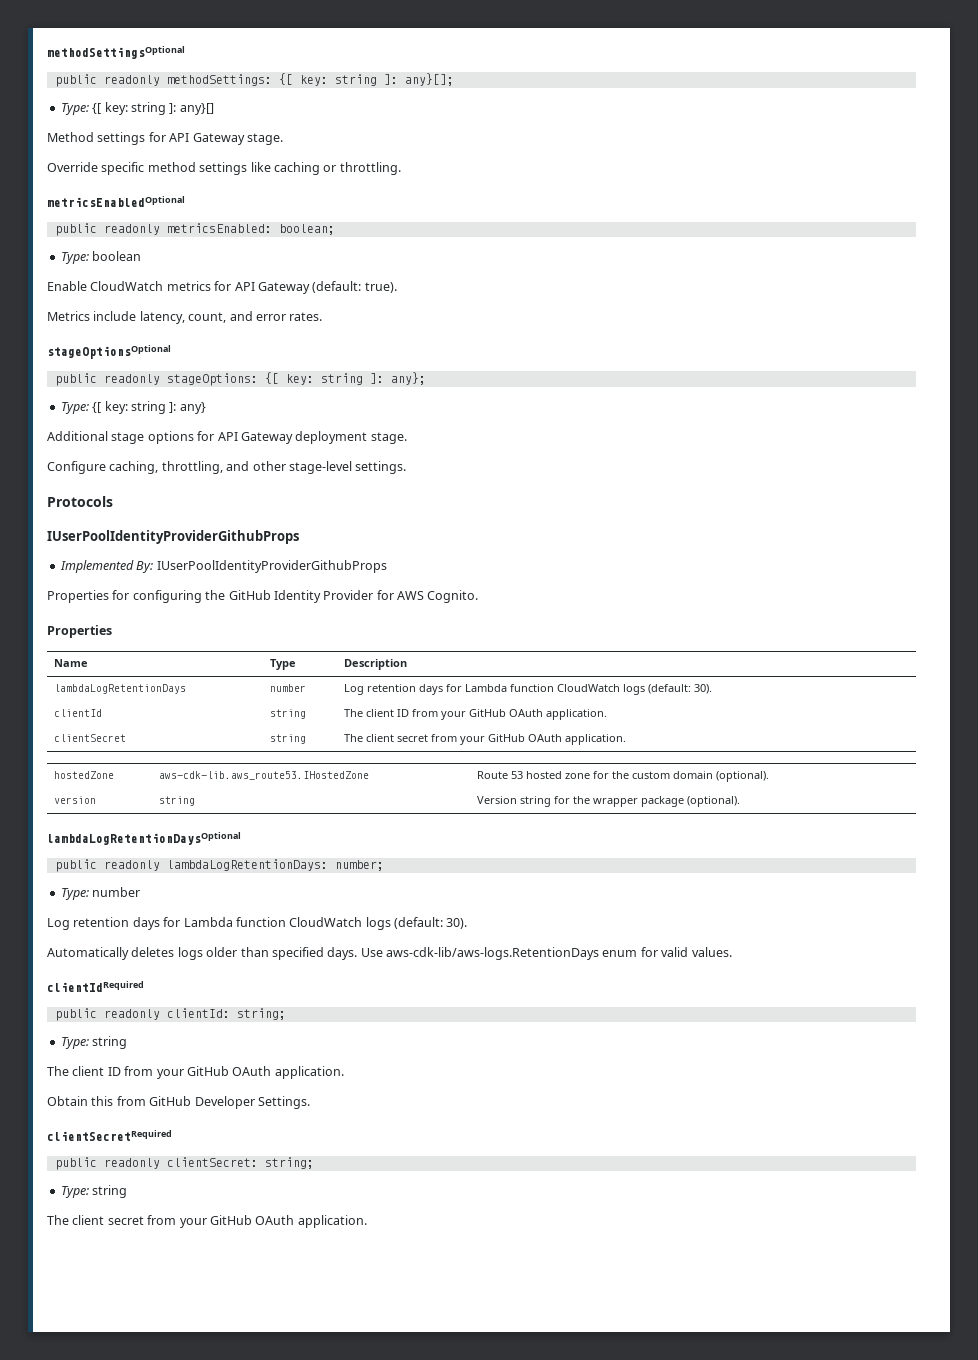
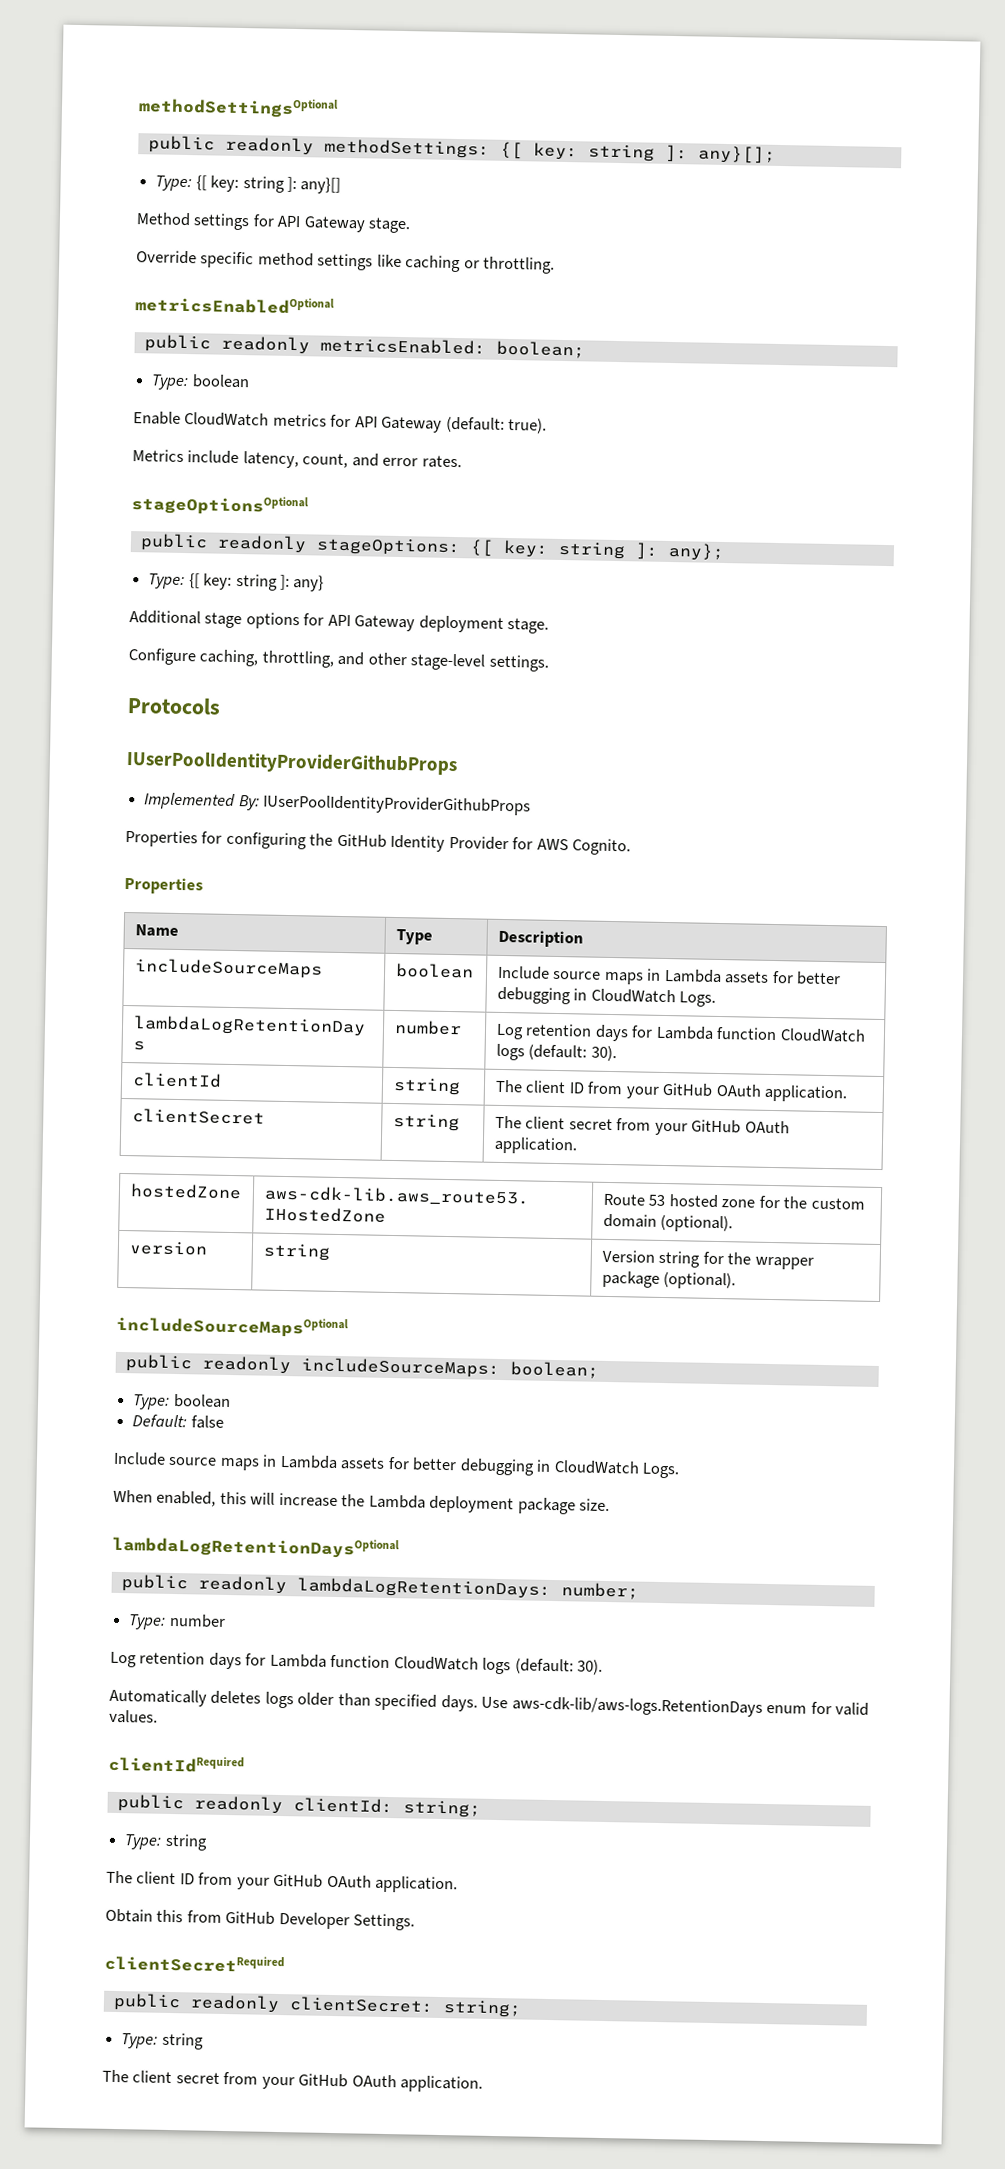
+ includeSourceMaps | boolean | Include source maps in Lambda assets for better debugging in CloudWatch Logs.
+ includeSourceMapsOptional
+ public readonly includeSourceMaps: boolean;
+ Type: boolean
+ Default: false
+ Include source maps in Lambda assets for better debugging in CloudWatch Logs.
+ When enabled, this will increase the Lambda deployment package size.

